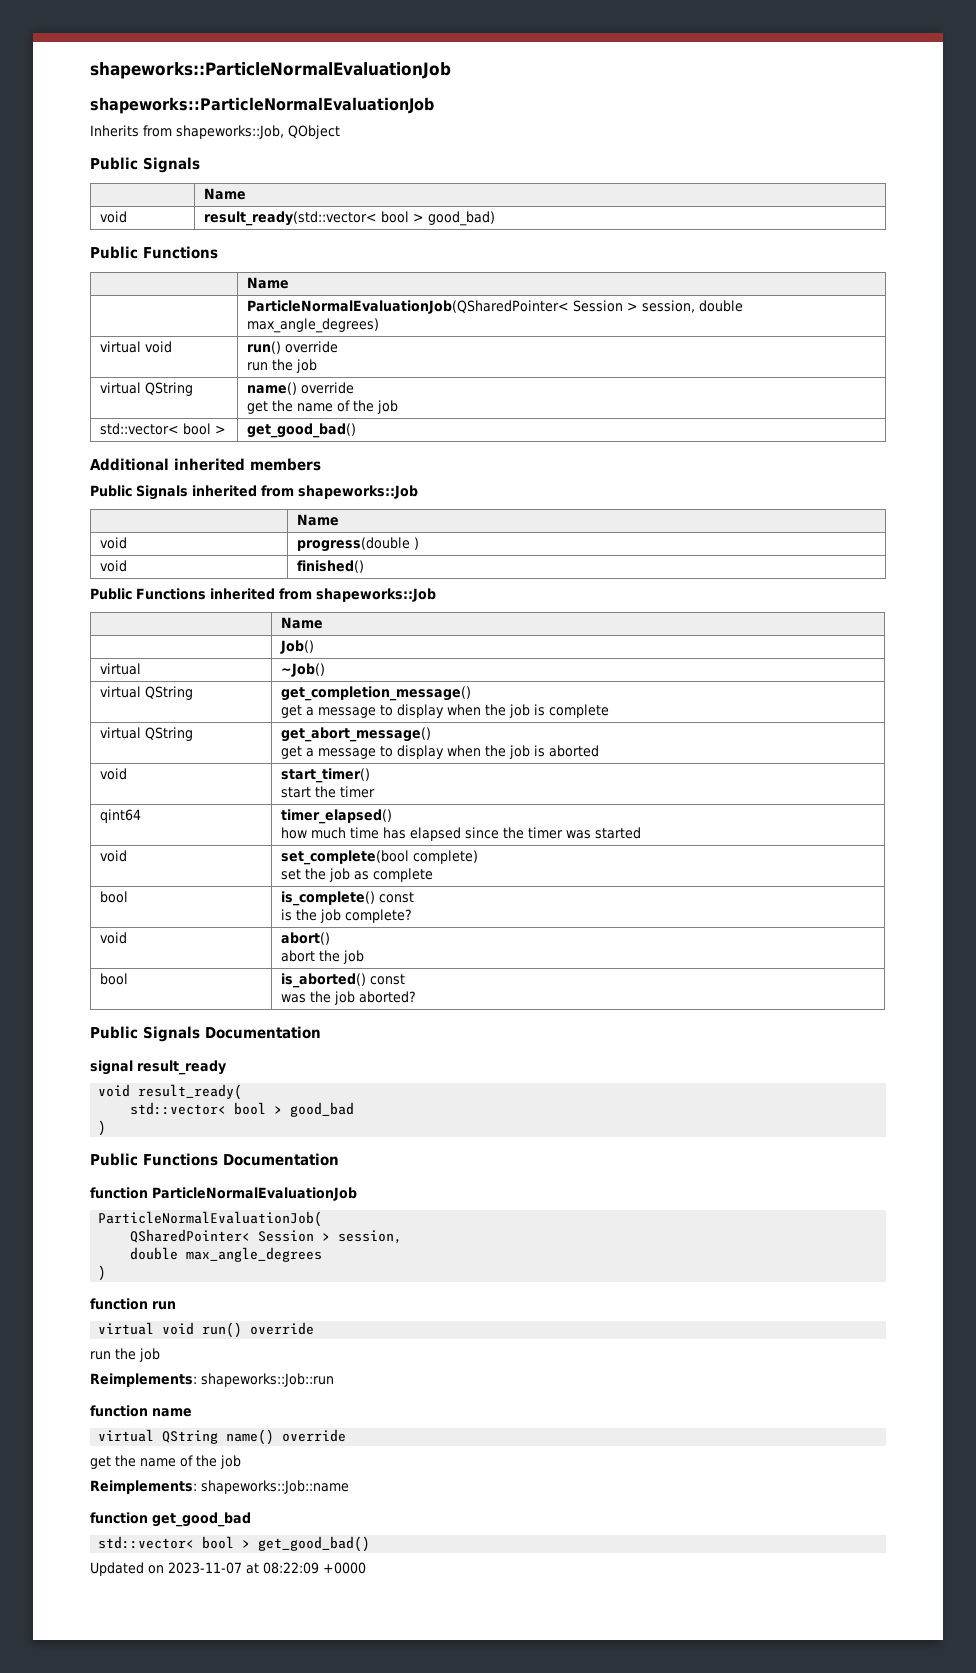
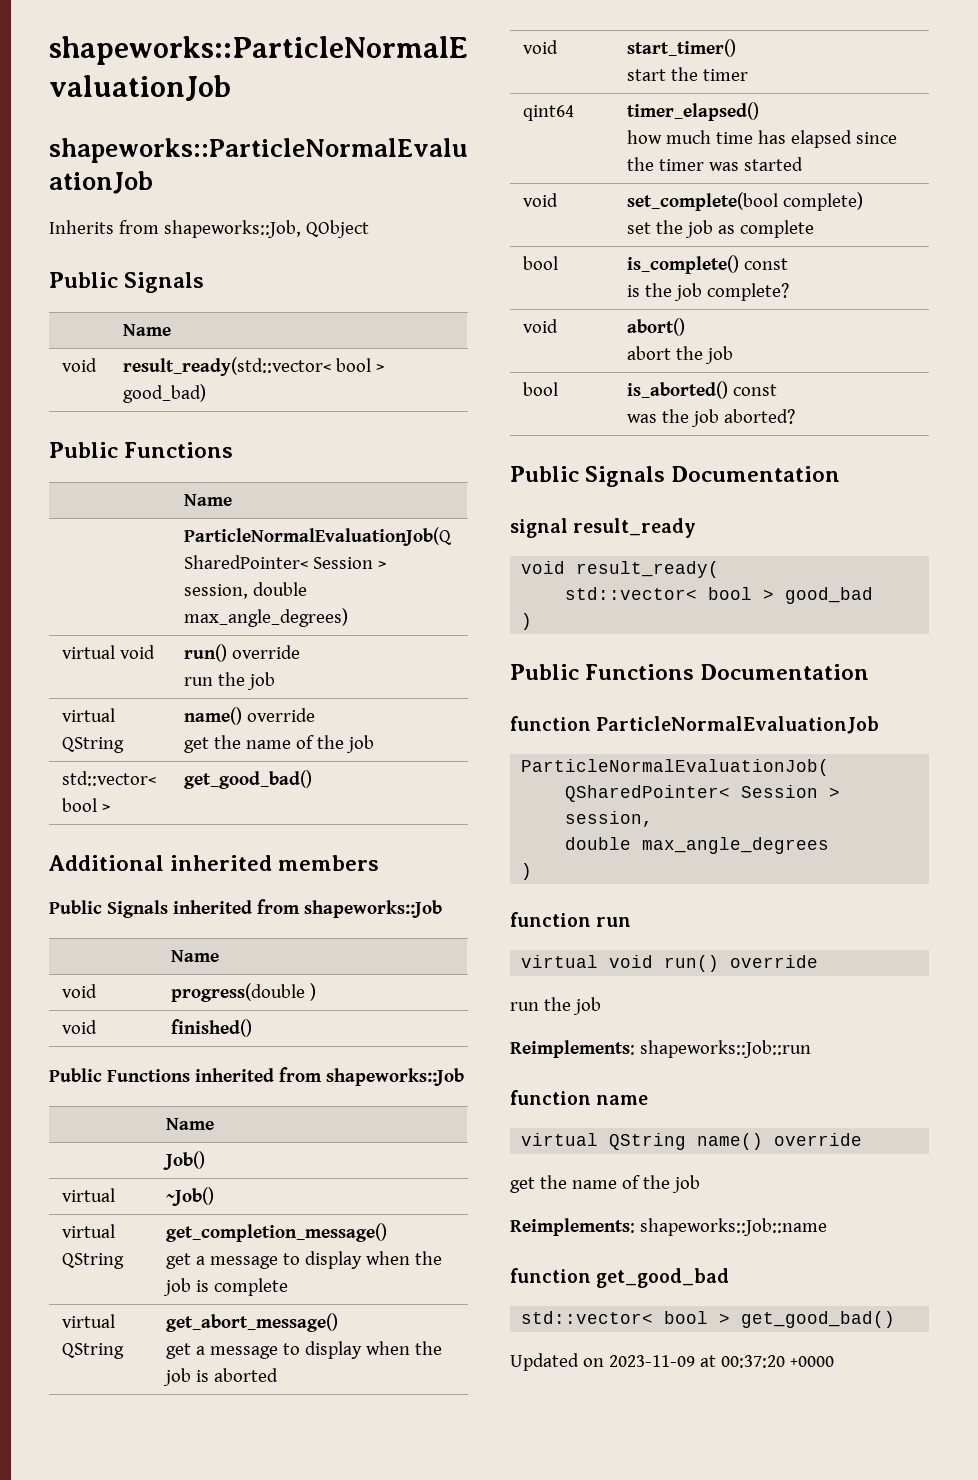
- Updated on 2023-11-07 at 08:22:09 +0000
+ Updated on 2023-11-09 at 00:37:20 +0000

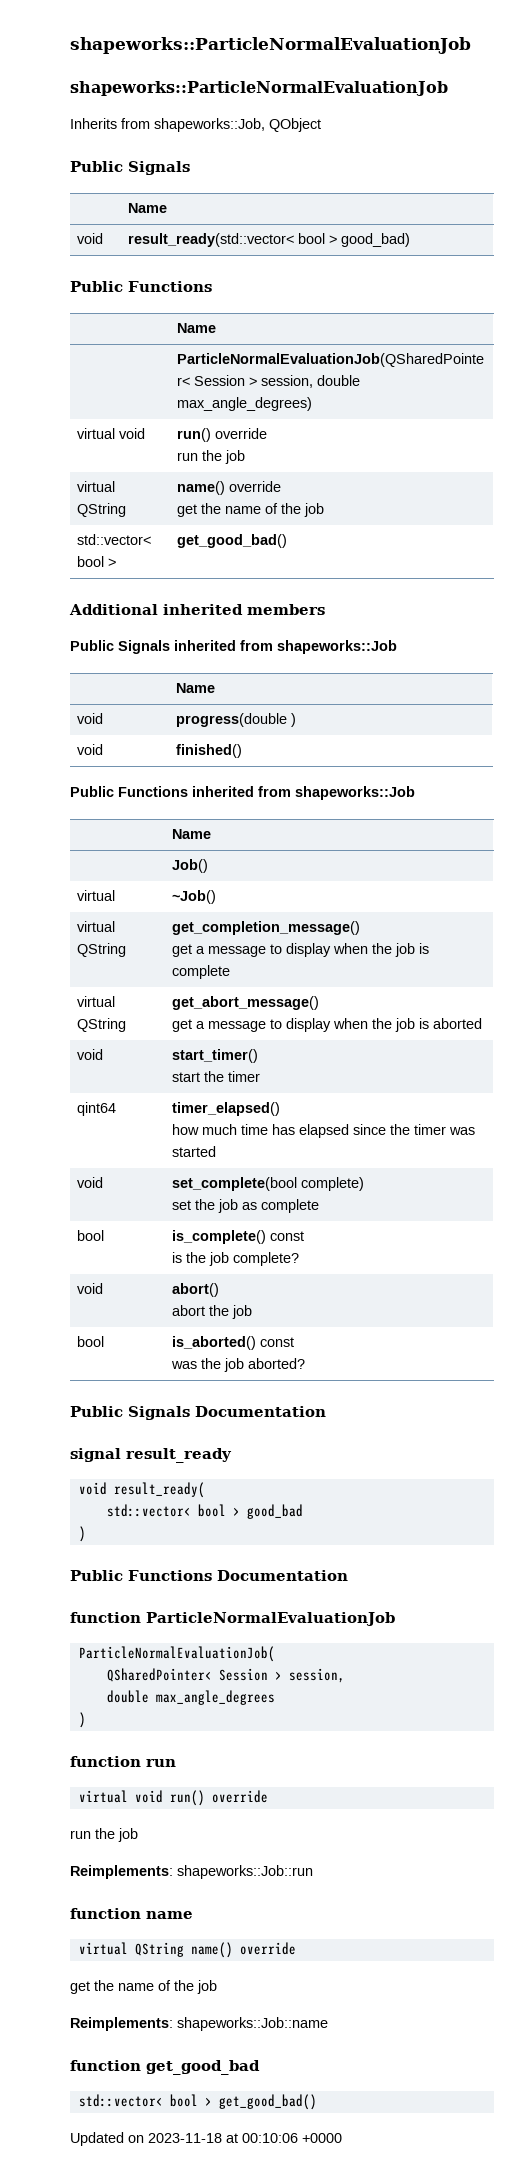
- Updated on 2023-11-09 at 00:37:20 +0000
+ Updated on 2023-11-18 at 00:10:06 +0000

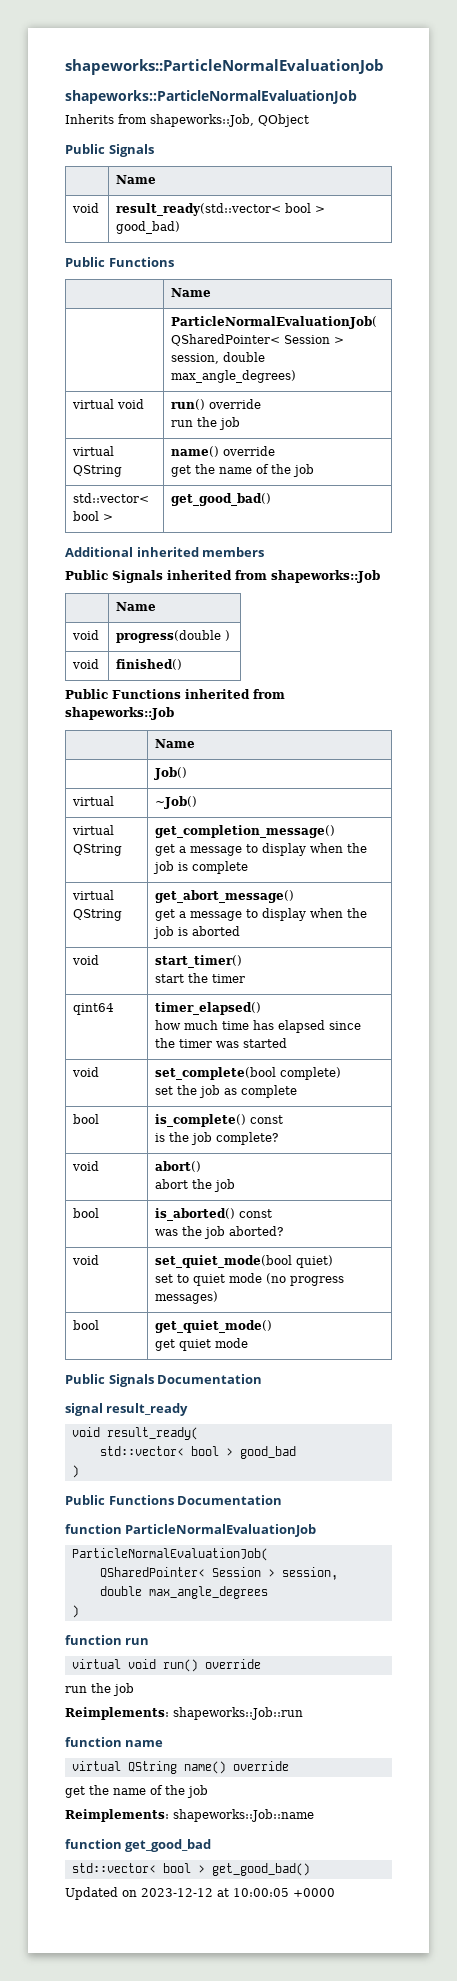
+ void | set_quiet_mode(bool quiet)
+ set to quiet mode (no progress messages)
+ bool | get_quiet_mode()
+ get quiet mode
- Updated on 2023-11-18 at 00:10:06 +0000
+ Updated on 2023-12-12 at 10:00:05 +0000

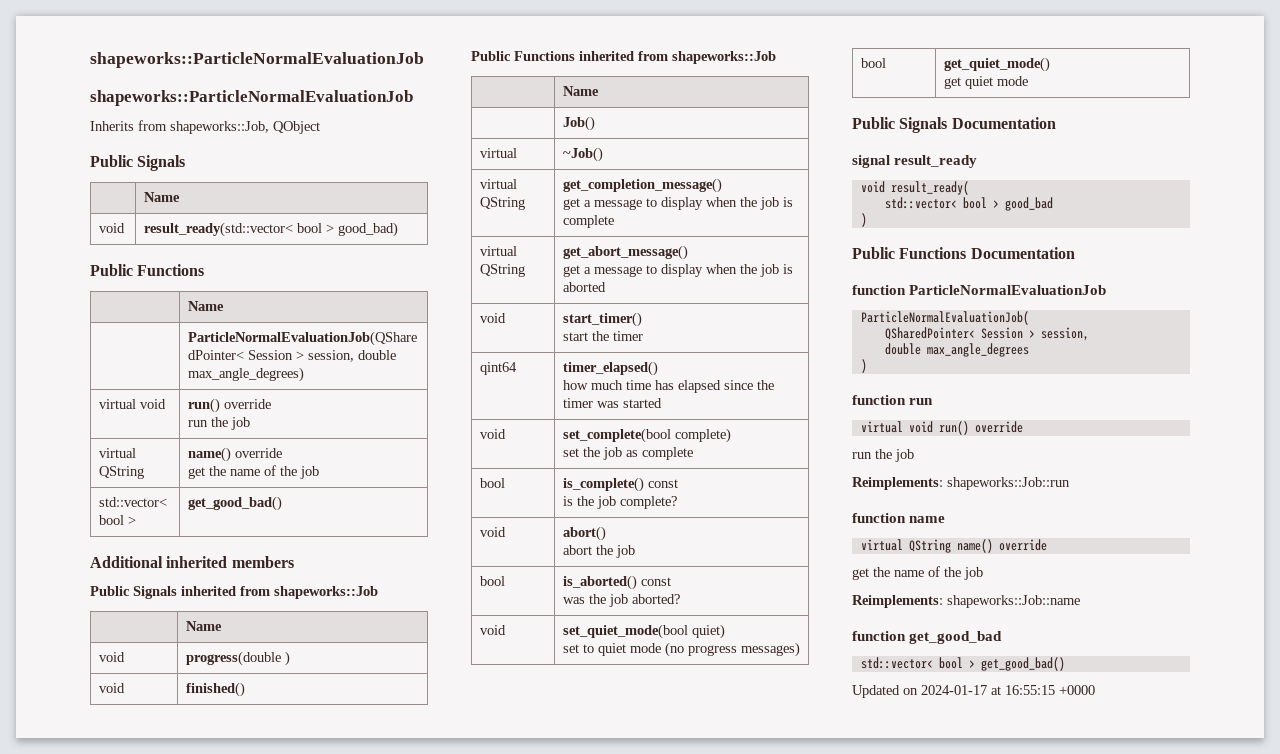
- Updated on 2023-12-12 at 10:00:05 +0000
+ Updated on 2024-01-17 at 16:55:15 +0000

